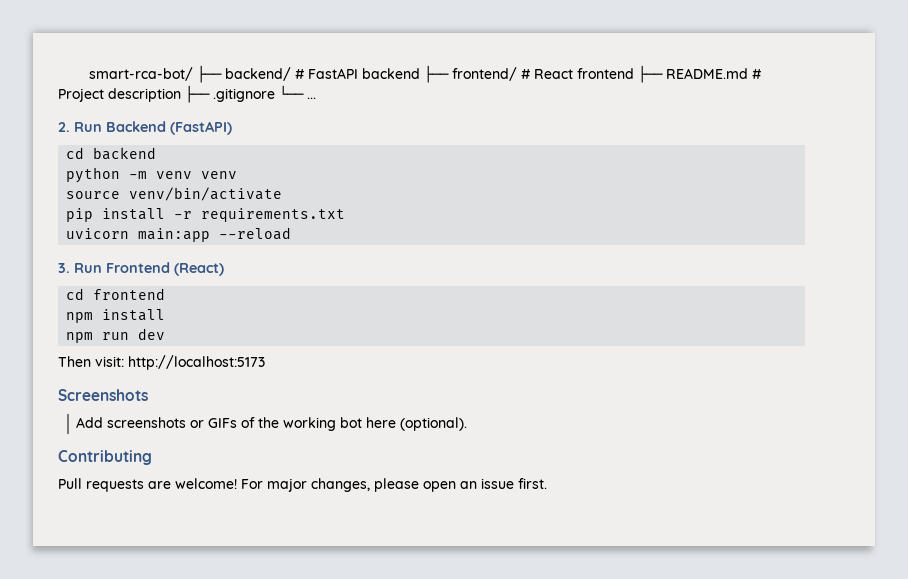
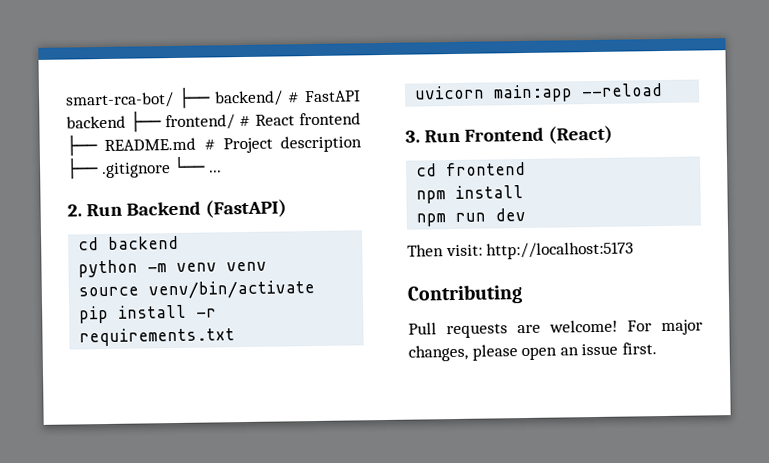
- Screenshots
- Add screenshots or GIFs of the working bot here (optional).

